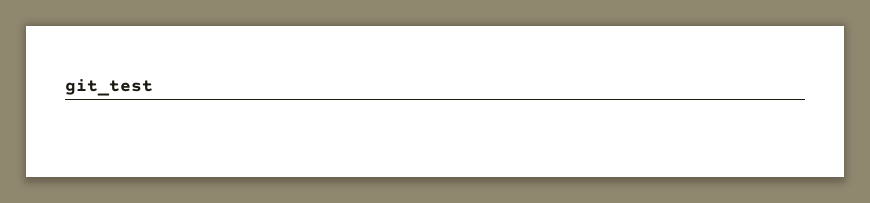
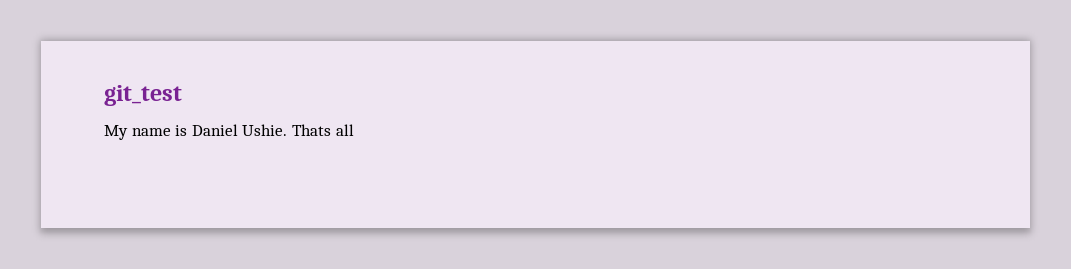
+ My name is Daniel Ushie. Thats all

